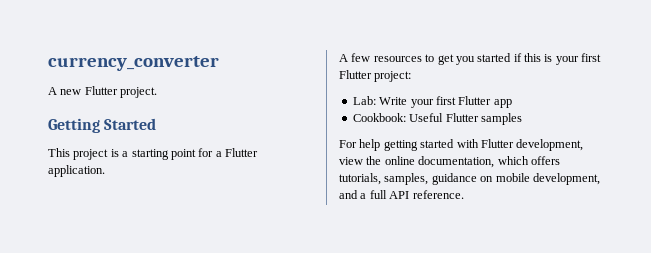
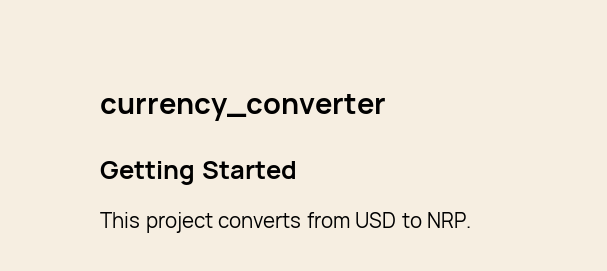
- A new Flutter project.
- This project is a starting point for a Flutter application.
- A few resources to get you started if this is your first Flutter project:
- Lab: Write your first Flutter app
- Cookbook: Useful Flutter samples
- For help getting started with Flutter development, view the online documentation, which offers tutorials, samples, guidance on mobile development, and a full API reference.
+ This project converts from USD to NRP.

